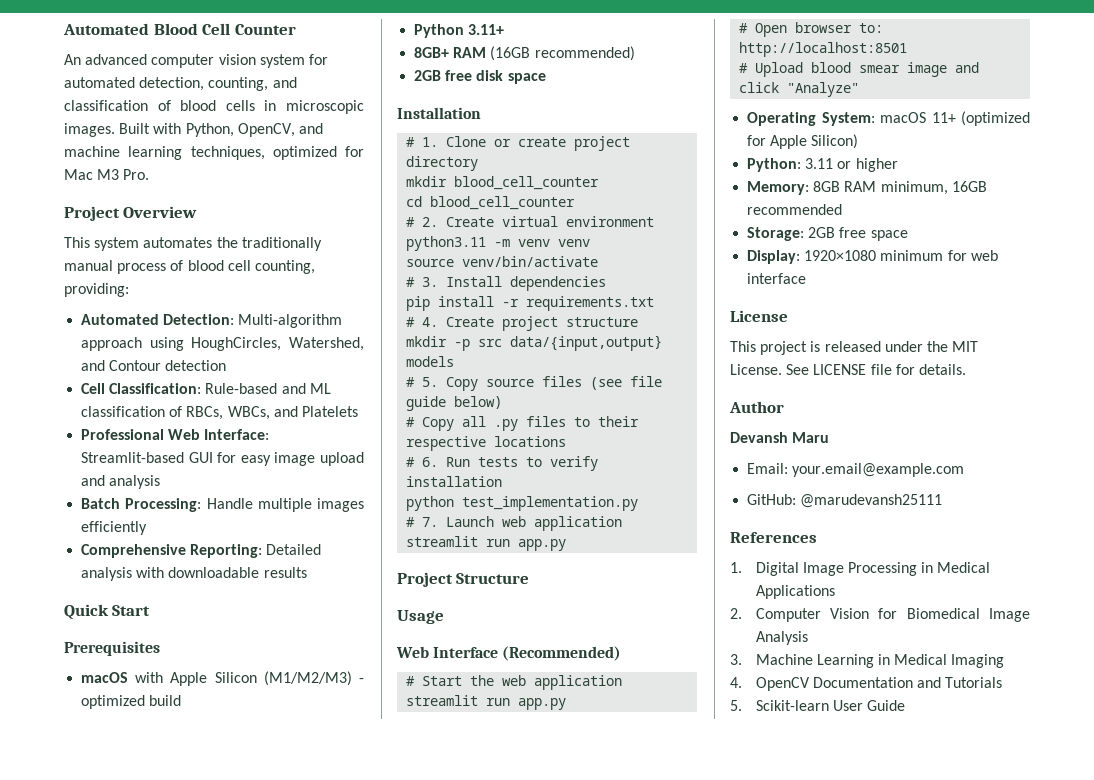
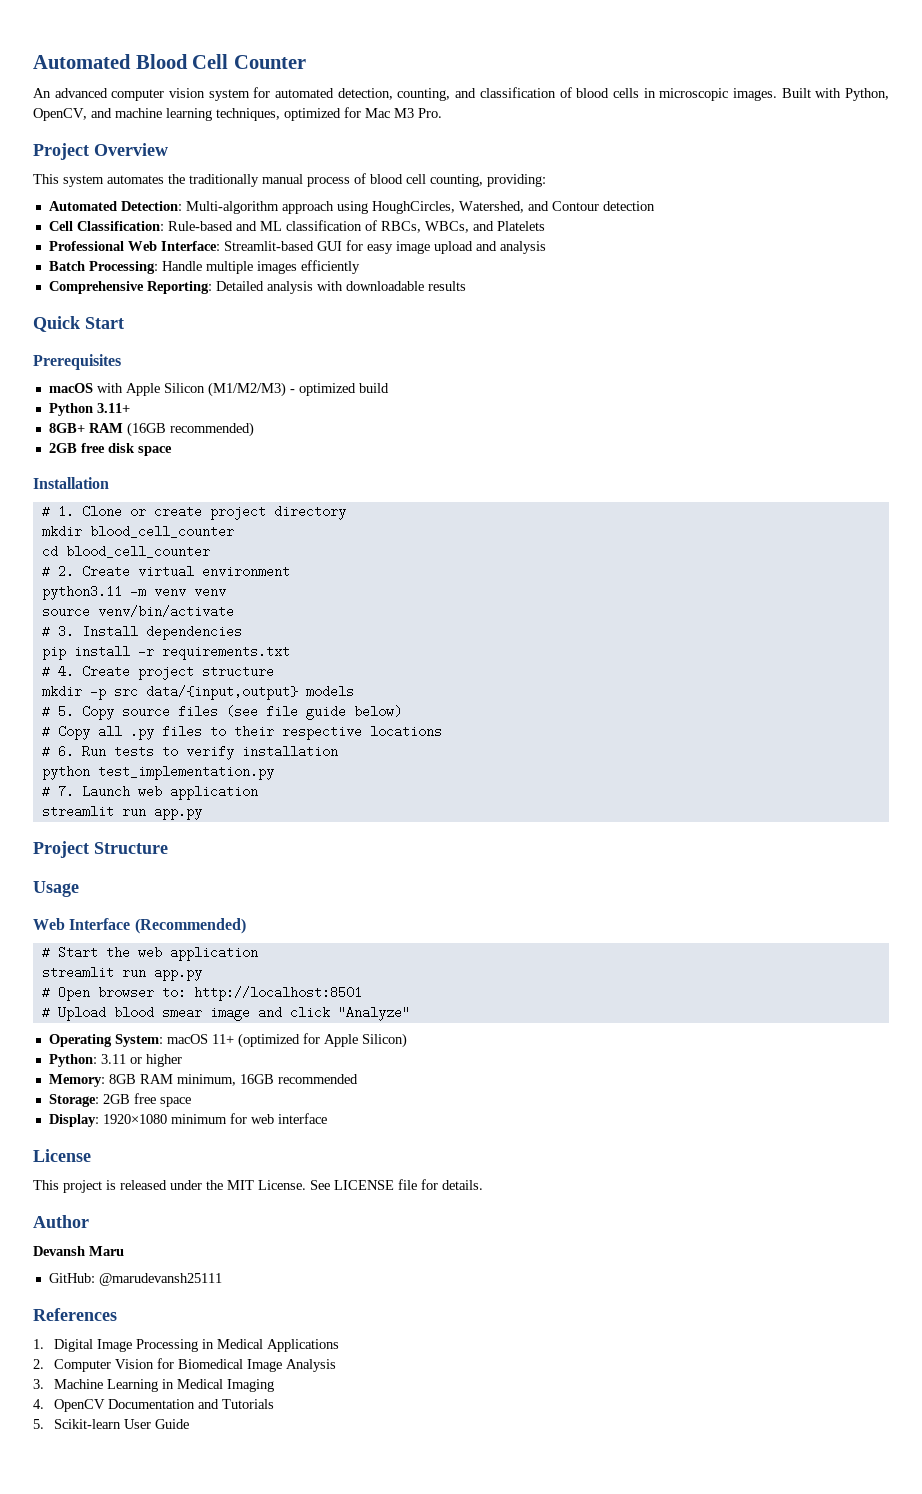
- Email: your.email@example.com

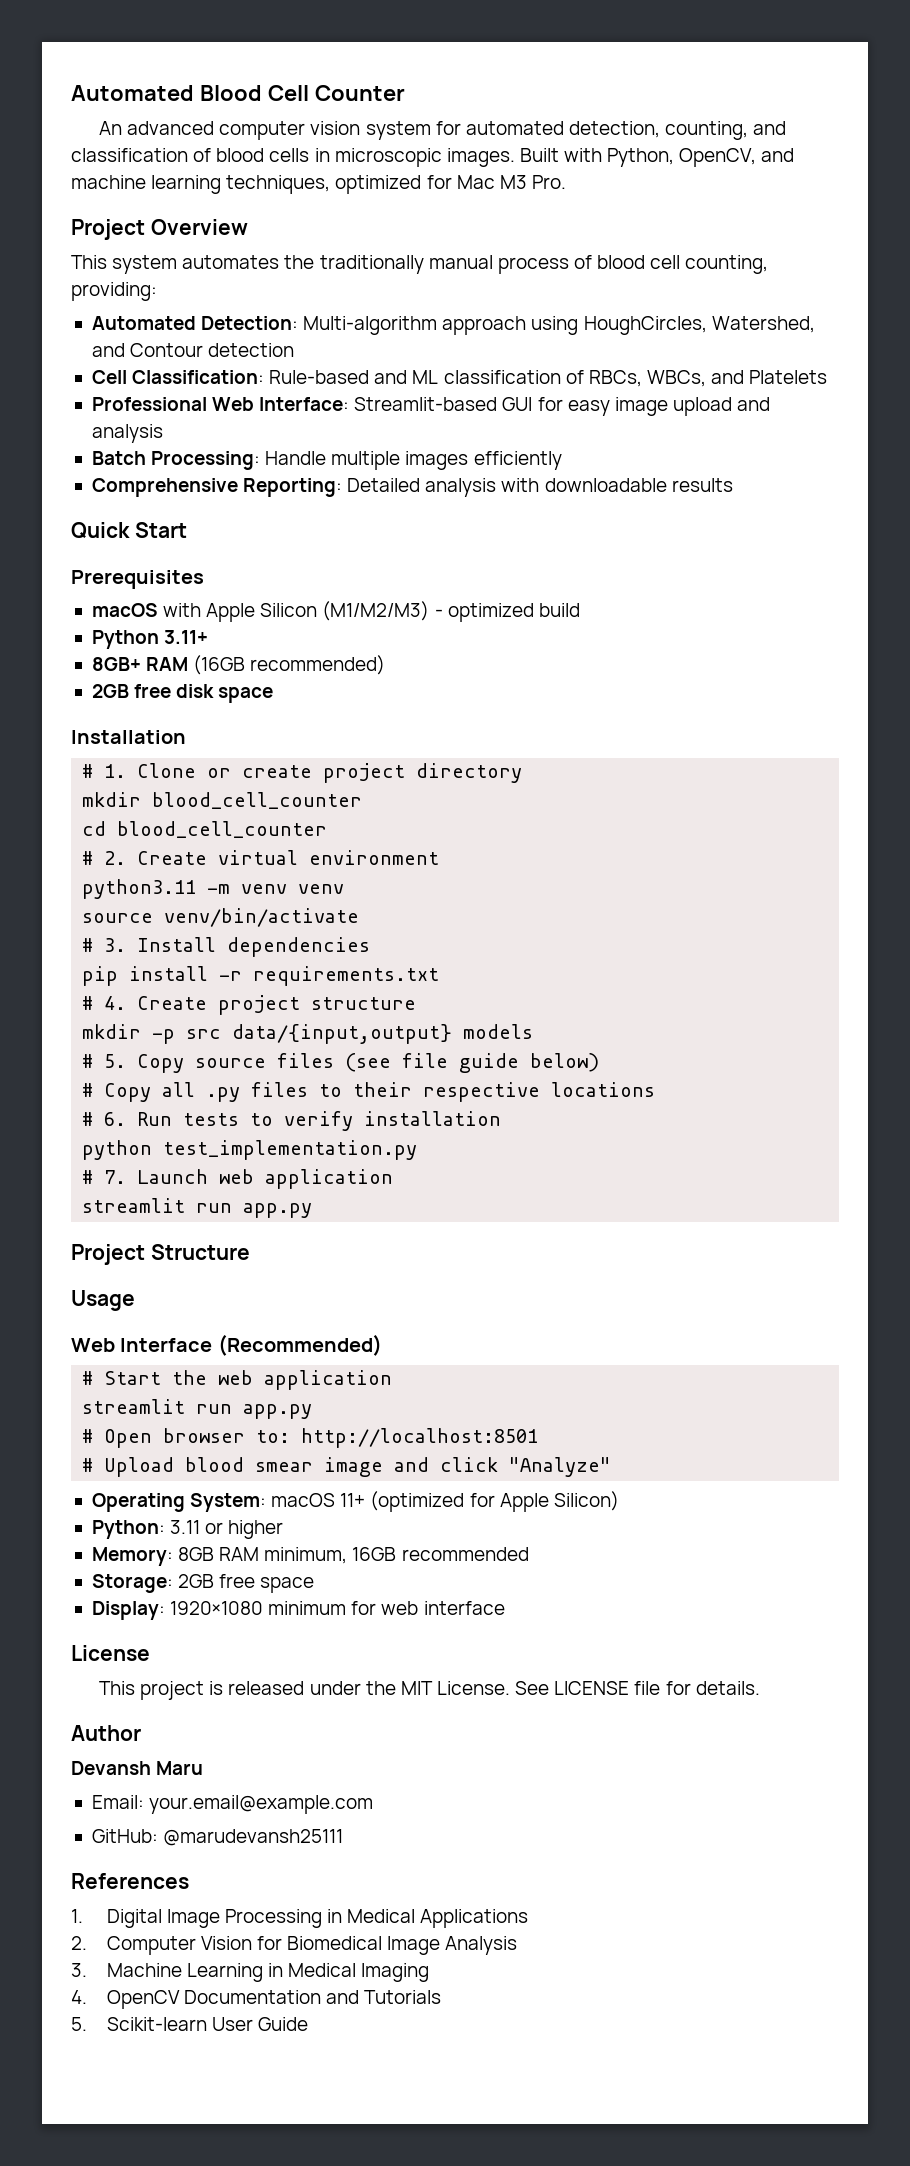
+ Email: your.email@example.com

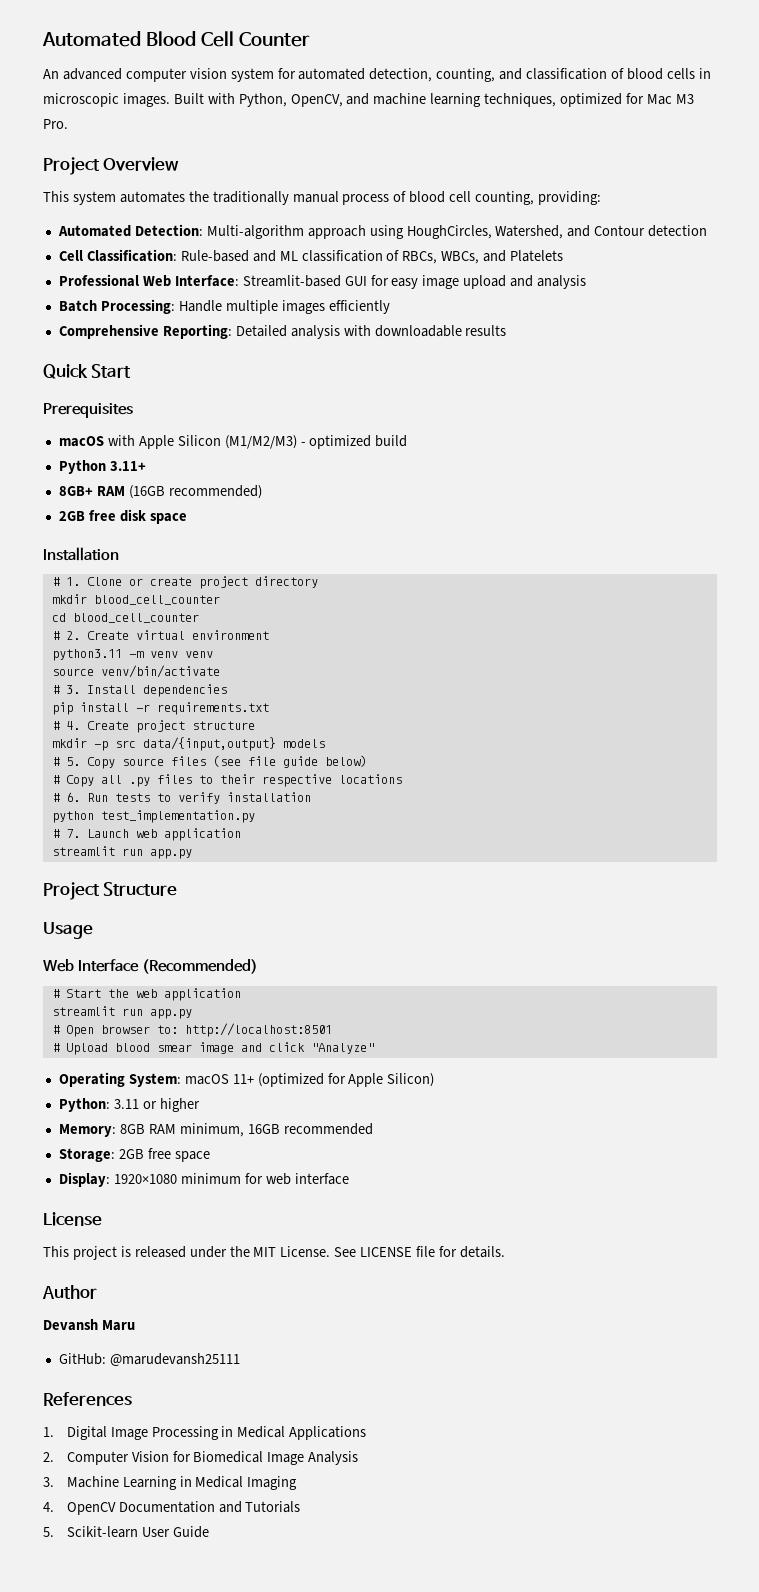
- Email: your.email@example.com

